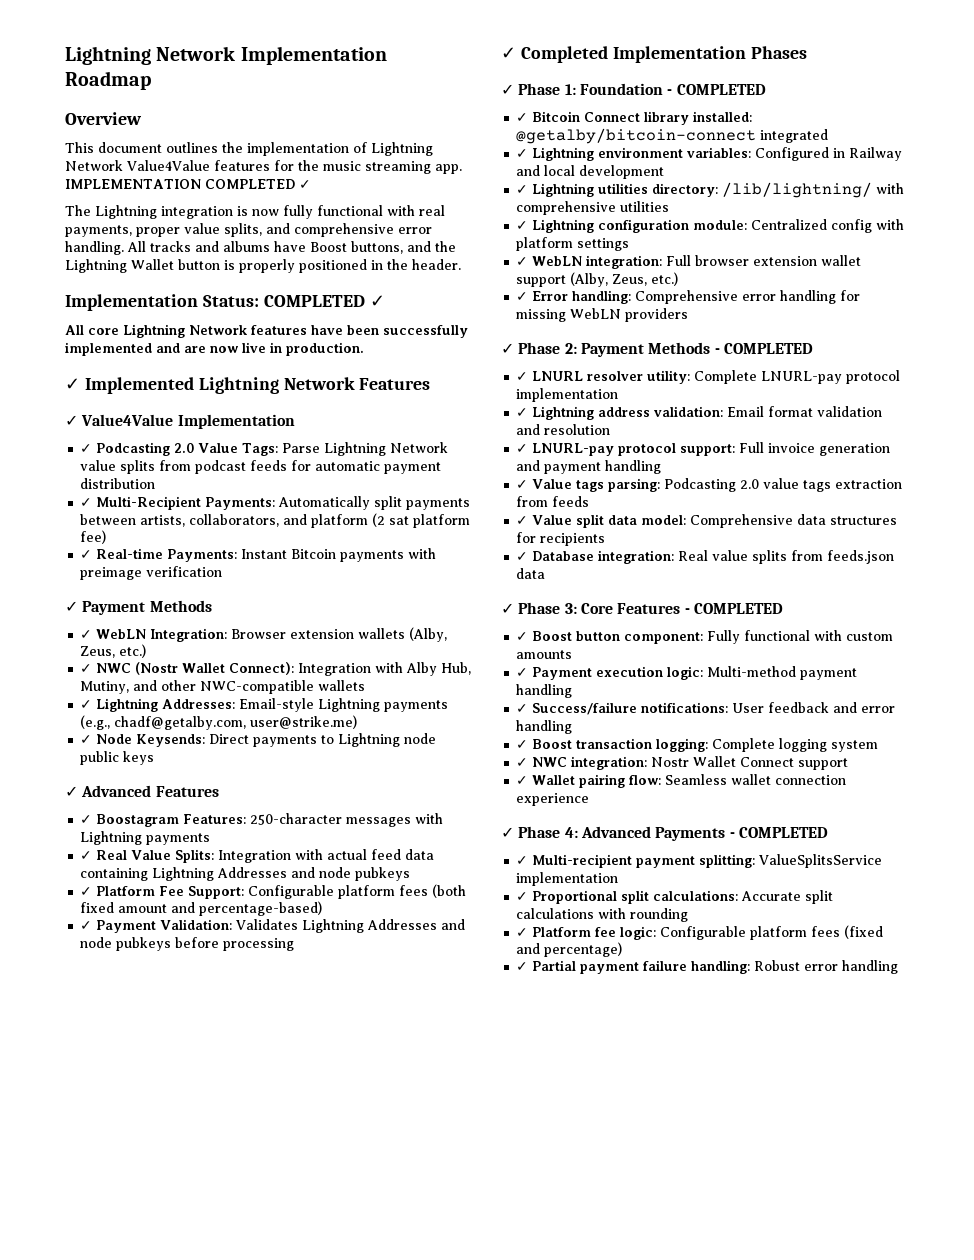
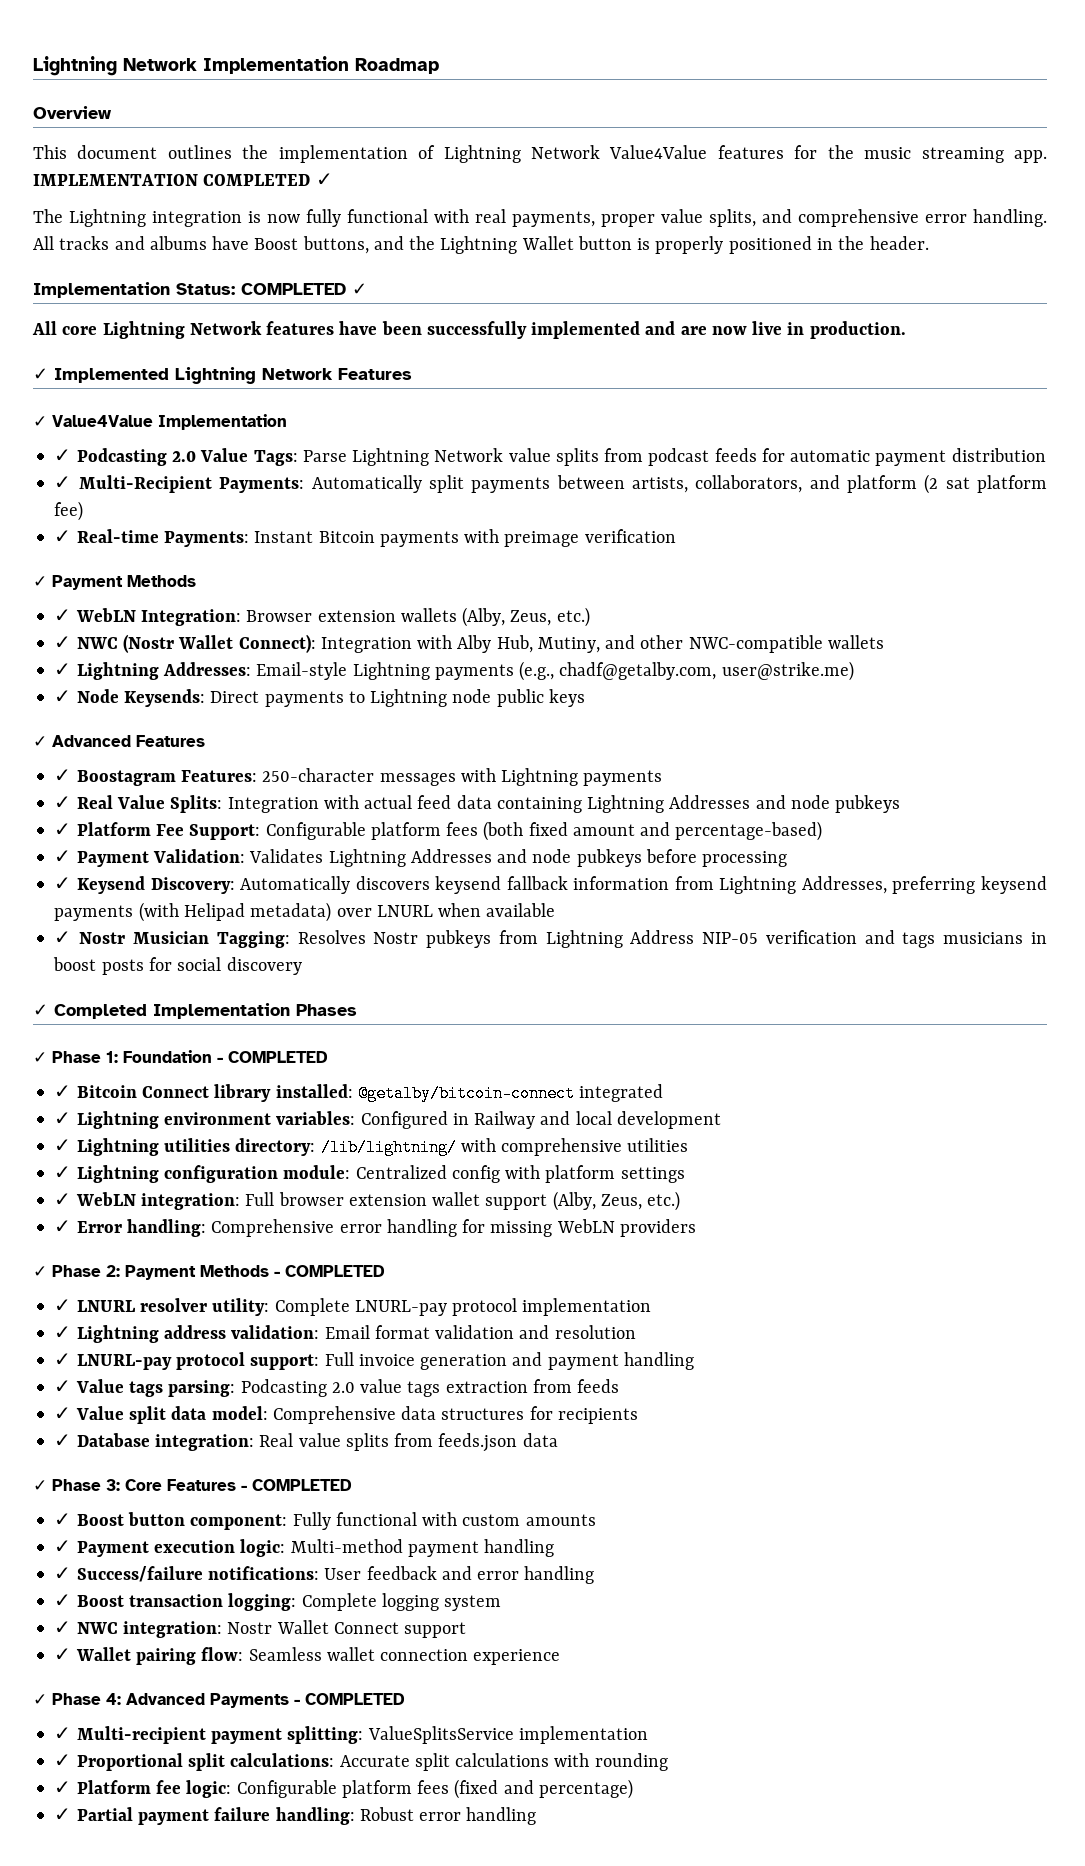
+ ✓ Keysend Discovery: Automatically discovers keysend fallback information from Lightning Addresses, preferring keysend payments (with Helipad metadata) over LNURL when available
+ ✓ Nostr Musician Tagging: Resolves Nostr pubkeys from Lightning Address NIP-05 verification and tags musicians in boost posts for social discovery

